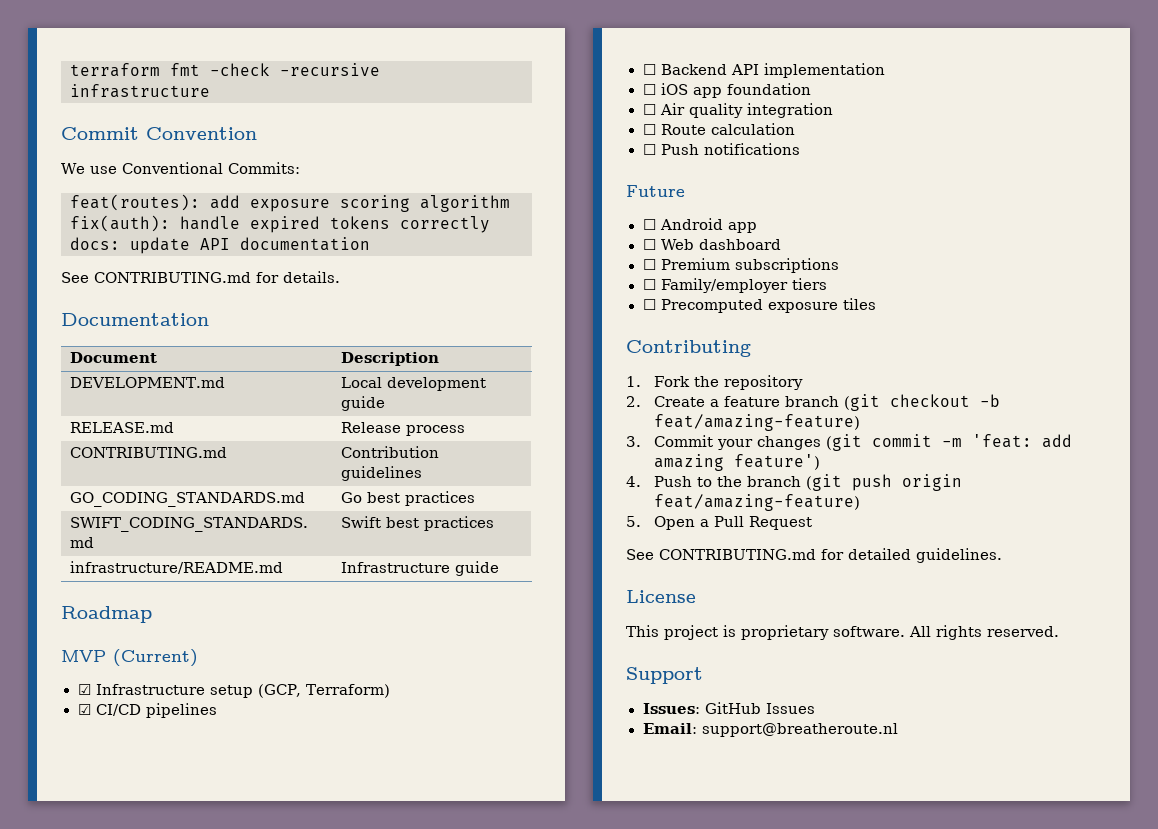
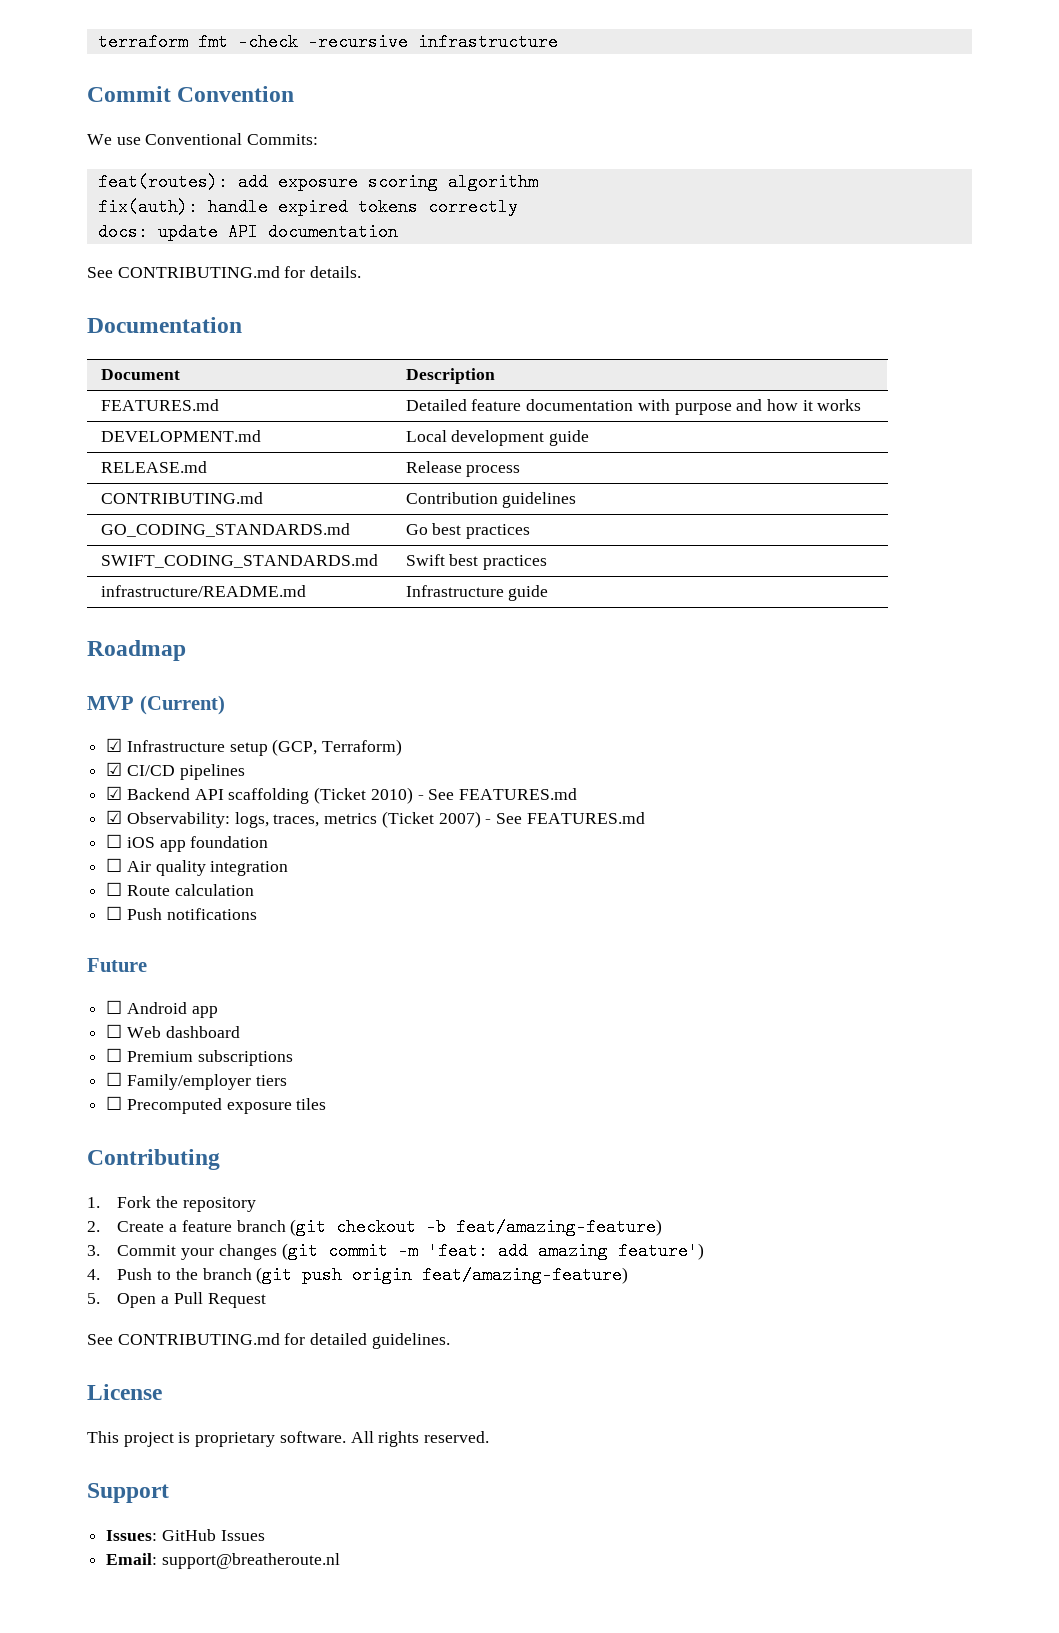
+ FEATURES.md | Detailed feature documentation with purpose and how it works
- ☐ Backend API implementation
+ ☑ Backend API scaffolding (Ticket 2010) - See FEATURES.md
+ ☑ Observability: logs, traces, metrics (Ticket 2007) - See FEATURES.md

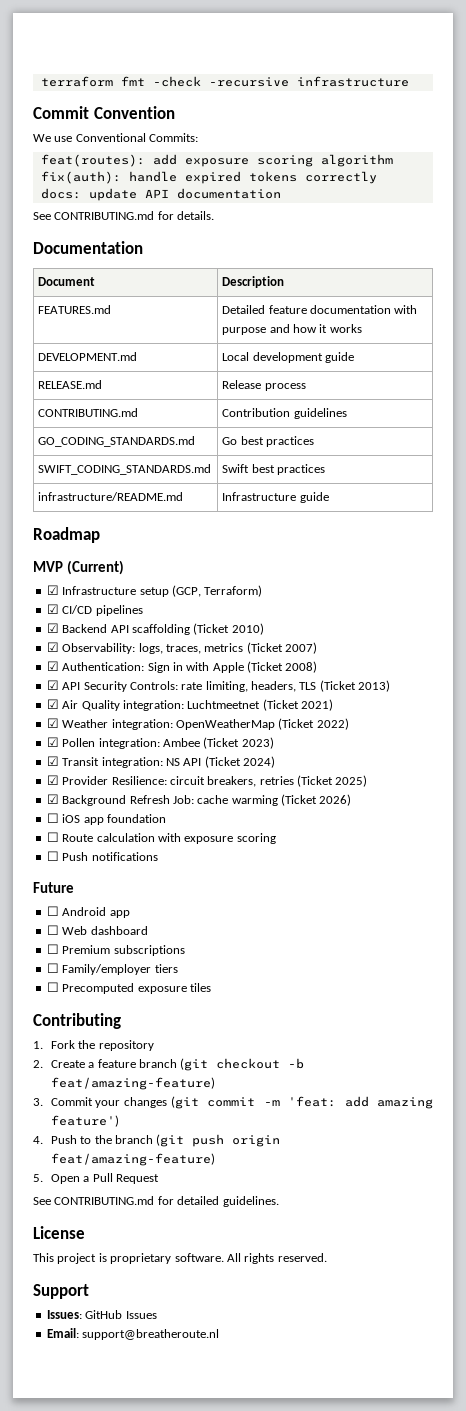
- ☑ Backend API scaffolding (Ticket 2010) - See FEATURES.md
+ ☑ Backend API scaffolding (Ticket 2010)
- ☑ Observability: logs, traces, metrics (Ticket 2007) - See FEATURES.md
+ ☑ Observability: logs, traces, metrics (Ticket 2007)
+ ☑ Authentication: Sign in with Apple (Ticket 2008)
+ ☑ API Security Controls: rate limiting, headers, TLS (Ticket 2013)
+ ☑ Air Quality integration: Luchtmeetnet (Ticket 2021)
+ ☑ Weather integration: OpenWeatherMap (Ticket 2022)
+ ☑ Pollen integration: Ambee (Ticket 2023)
+ ☑ Transit integration: NS API (Ticket 2024)
+ ☑ Provider Resilience: circuit breakers, retries (Ticket 2025)
+ ☑ Background Refresh Job: cache warming (Ticket 2026)
- ☐ Air quality integration
- ☐ Route calculation
+ ☐ Route calculation with exposure scoring

